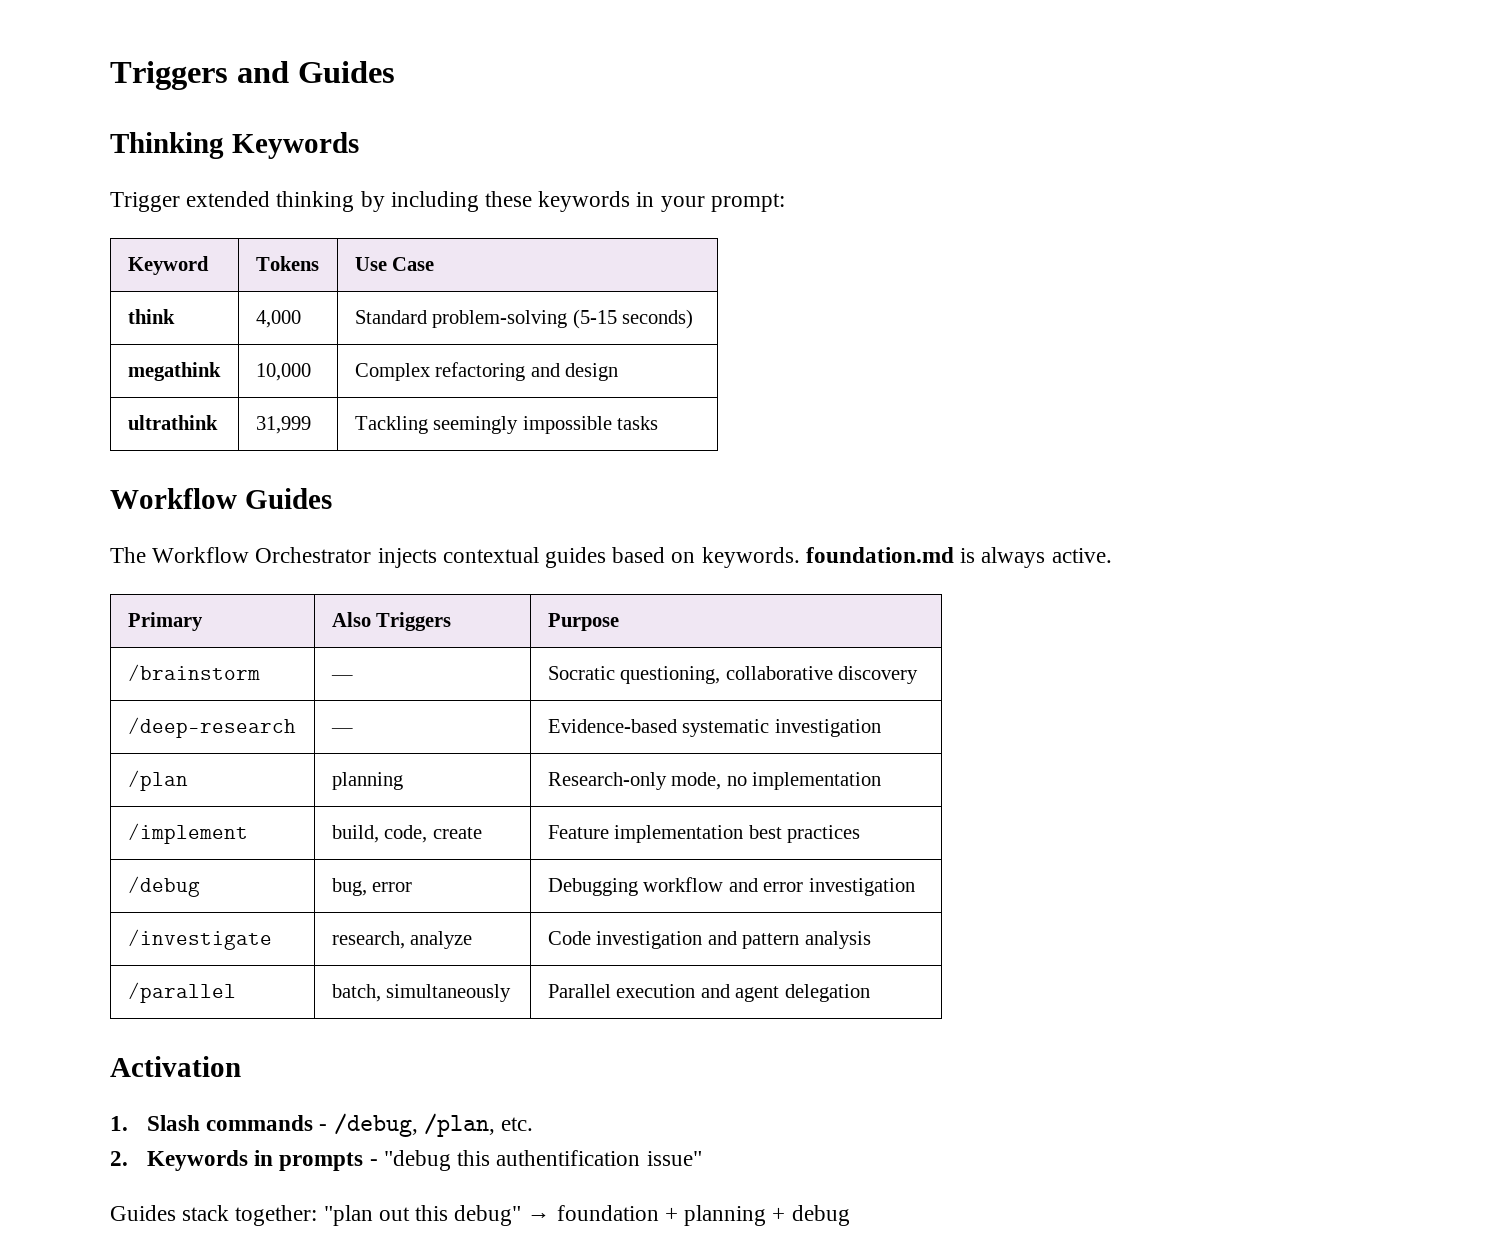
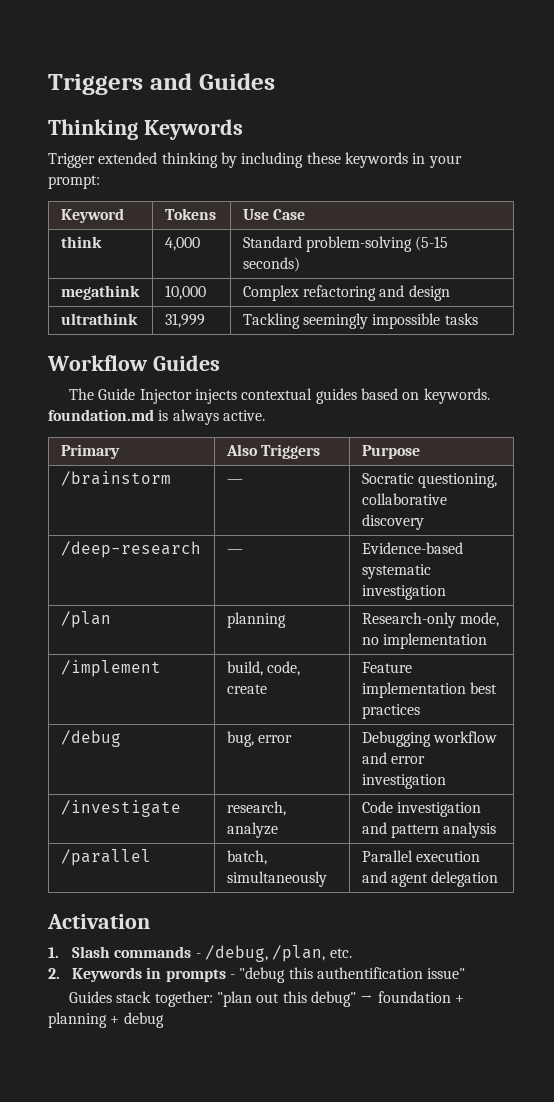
- The Workflow Orchestrator injects contextual guides based on keywords. foundation.md is always active.
+ The Guide Injector injects contextual guides based on keywords. foundation.md is always active.

